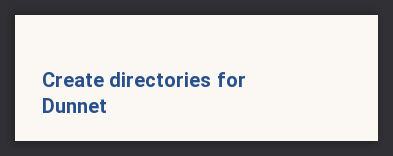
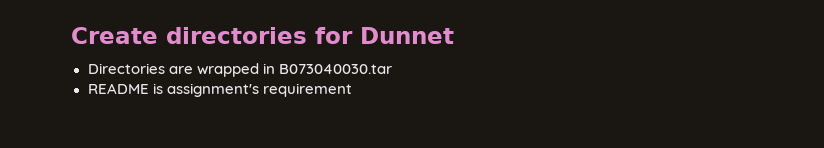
+ Directories are wrapped in B073040030.tar
+ README is assignment's requirement

